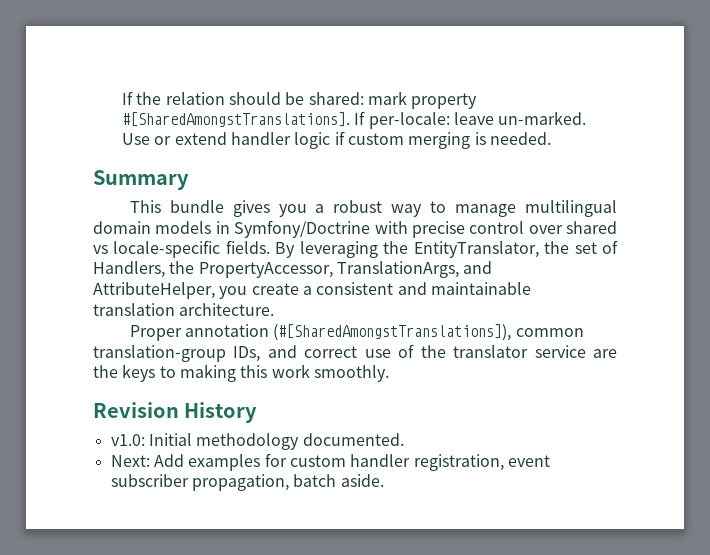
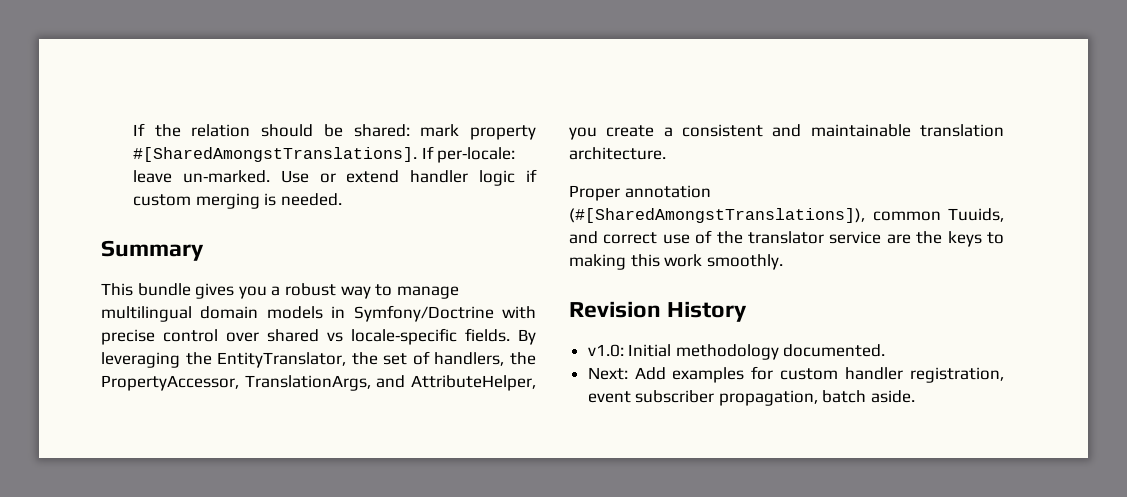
- By leveraging the EntityTranslator, the set of Handlers, the PropertyAccessor, TranslationArgs, and AttributeHelper, you create a consistent and maintainable translation architecture.
+ By leveraging the EntityTranslator, the set of handlers, the PropertyAccessor, TranslationArgs, and AttributeHelper, you create a consistent and maintainable translation architecture.
- Proper annotation (#[SharedAmongstTranslations]), common translation‑group IDs, and correct use of the translator service are the keys to making this work smoothly.
+ Proper annotation (#[SharedAmongstTranslations]), common Tuuids, and correct use of the translator service are the keys to making this work smoothly.

